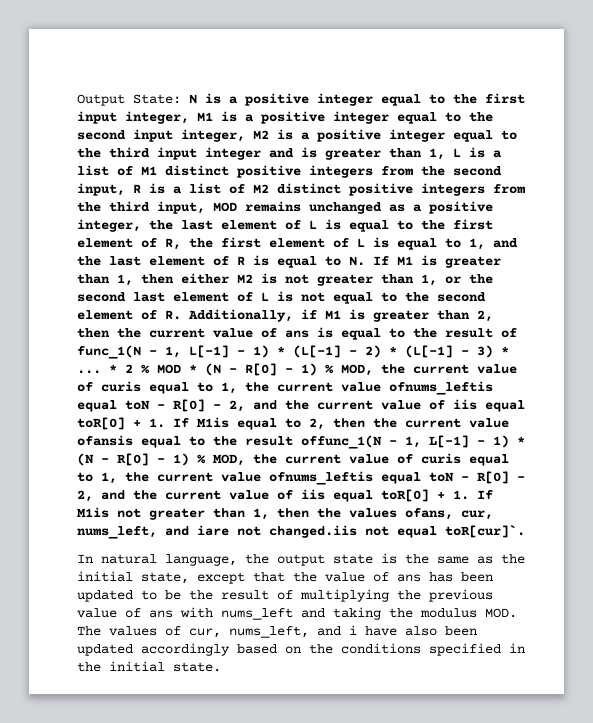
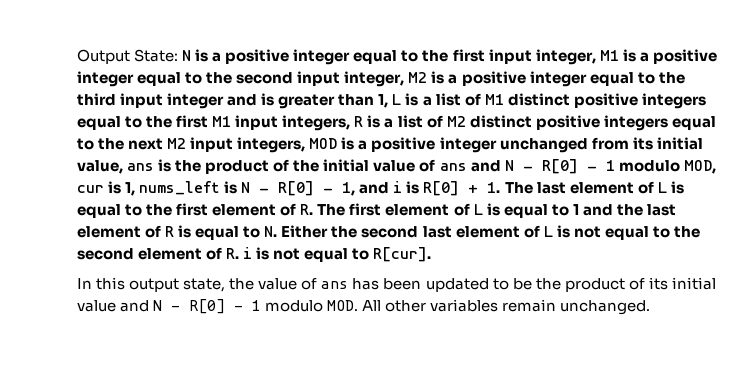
- N is a positive integer equal to the first input integer, M1 is a positive integer equal to the second input integer, M2 is a positive integer equal to the third input integer and is greater than 1, L is a list of M1 distinct positive integers from the second input, R is a list of M2 distinct positive integers from the third input, MOD remains unchanged as a positive integer, the last element of L is equal to the first element of R, the first element of L is equal to 1, and the last element of R is equal to N. If M1 is greater than 1, then either M2 is not greater than 1, or the second last element of L is not equal to the second element of R. Additionally, if M1 is greater than 2, then the current value of ans is equal to the result of func_1(N - 1, L[-1] - 1) * (L[-1] - 2) * (L[-1] - 3) * ... * 2 % MOD * (N - R[0] - 1) % MOD, the current value of curis equal to 1, the current value ofnums_leftis equal toN - R[0] - 2, and the current value of iis equal toR[0] + 1. If M1is equal to 2, then the current value ofansis equal to the result offunc_1(N - 1, L[-1] - 1) * (N - R[0] - 1) % MOD, the current value of curis equal to 1, the current value ofnums_leftis equal toN - R[0] - 2, and the current value of iis equal toR[0] + 1. If M1is not greater than 1, then the values ofans, cur, nums_left, and iare not changed.iis not equal toR[cur]`.
- In natural language, the output state is the same as the initial state, except that the value of ans has been updated to be the result of multiplying the previous value of ans with nums_left and taking the modulus MOD. The values of cur, nums_left, and i have also been updated accordingly based on the conditions specified in the initial state.
+ N is a positive integer equal to the first input integer, M1 is a positive integer equal to the second input integer, M2 is a positive integer equal to the third input integer and is greater than 1, L is a list of M1 distinct positive integers equal to the first M1 input integers, R is a list of M2 distinct positive integers equal to the next M2 input integers, MOD is a positive integer unchanged from its initial value, ans is the product of the initial value of ans and N - R[0] - 1 modulo MOD, cur is 1, nums_left is N - R[0] - 1, and i is R[0] + 1. The last element of L is equal to the first element of R. The first element of L is equal to 1 and the last element of R is equal to N. Either the second last element of L is not equal to the second element of R. i is not equal to R[cur].
+ In this output state, the value of ans has been updated to be the product of its initial value and N - R[0] - 1 modulo MOD. All other variables remain unchanged.

